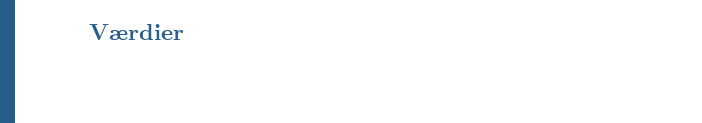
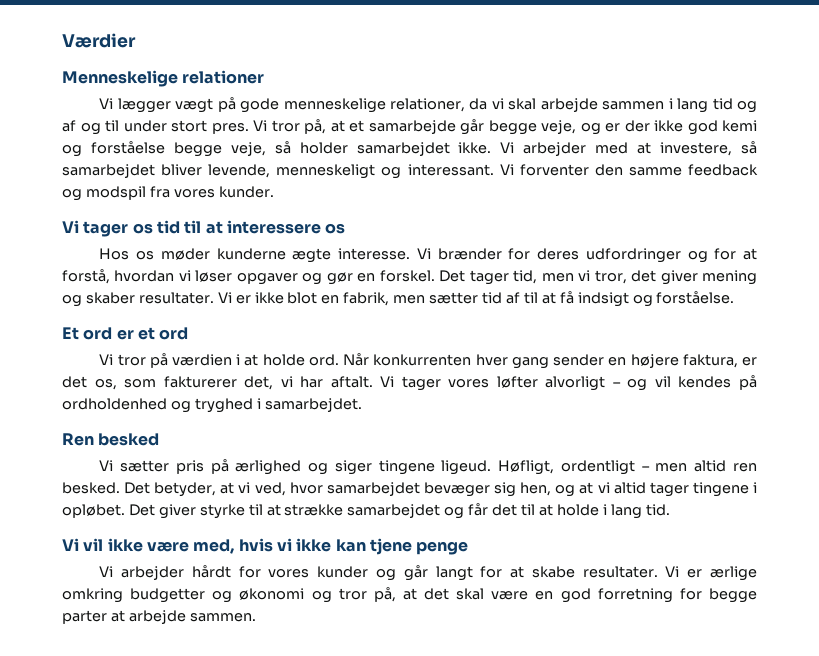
+ Menneskelige relationer
+ Vi lægger vægt på gode menneskelige relationer, da vi skal arbejde sammen i lang tid og af og til under stort pres. Vi tror på, at et samarbejde går begge veje, og er der ikke god kemi og forståelse begge veje, så holder samarbejdet ikke. Vi arbejder med at investere, så samarbejdet bliver levende, menneskeligt og interessant. Vi forventer den samme feedback og modspil fra vores kunder.
+ Vi tager os tid til at interessere os
+ Hos os møder kunderne ægte interesse. Vi brænder for deres udfordringer og for at forstå, hvordan vi løser opgaver og gør en forskel. Det tager tid, men vi tror, det giver mening og skaber resultater. Vi er ikke blot en fabrik, men sætter tid af til at få indsigt og forståelse.
+ Et ord er et ord
+ Vi tror på værdien i at holde ord. Når konkurrenten hver gang sender en højere faktura, er det os, som fakturerer det, vi har aftalt. Vi tager vores løfter alvorligt – og vil kendes på ordholdenhed og tryghed i samarbejdet.
+ Ren besked
+ Vi sætter pris på ærlighed og siger tingene ligeud. Høfligt, ordentligt – men altid ren besked. Det betyder, at vi ved, hvor samarbejdet bevæger sig hen, og at vi altid tager tingene i opløbet. Det giver styrke til at strække samarbejdet og får det til at holde i lang tid.
+ Vi vil ikke være med, hvis vi ikke kan tjene penge
+ Vi arbejder hårdt for vores kunder og går langt for at skabe resultater. Vi er ærlige omkring budgetter og økonomi og tror på, at det skal være en god forretning for begge parter at arbejde sammen.

